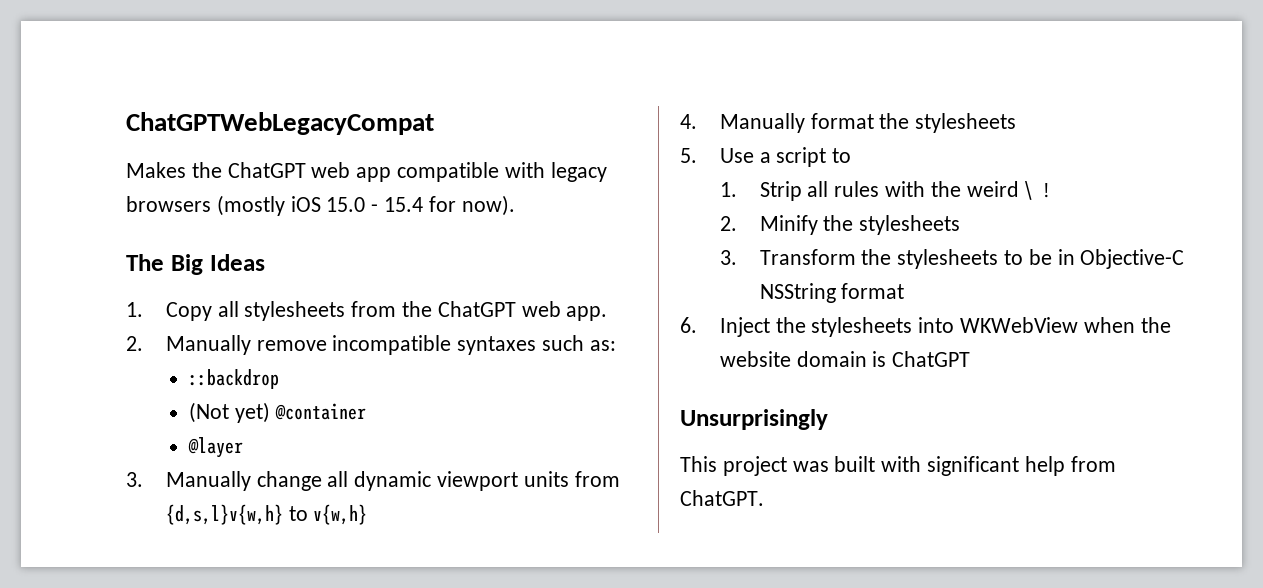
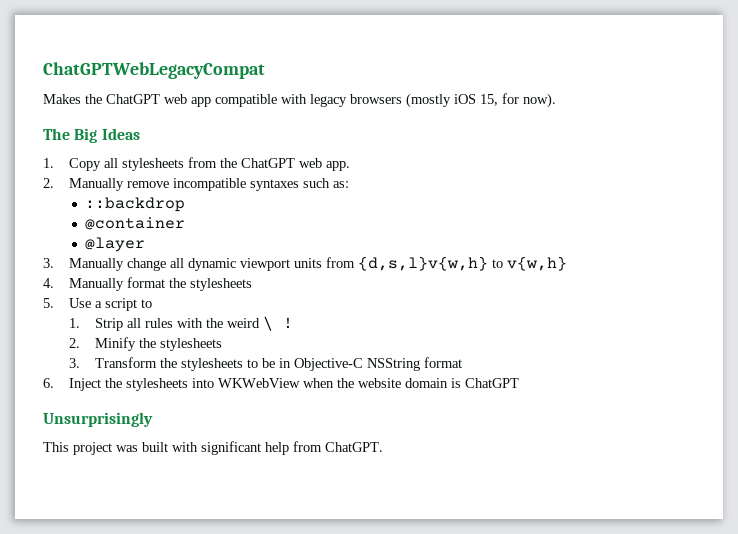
- Makes the ChatGPT web app compatible with legacy browsers (mostly iOS 15.0 - 15.4 for now).
+ Makes the ChatGPT web app compatible with legacy browsers (mostly iOS 15, for now).
- (Not yet) @container
+ @container

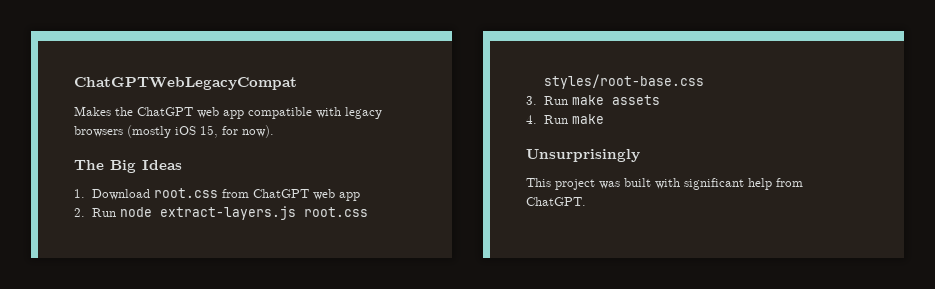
- 1. Copy all stylesheets from the ChatGPT web app.
- 2. Manually remove incompatible syntaxes such as:
- ::backdrop
- @container
- @layer
- 3. Manually change all dynamic viewport units from {d,s,l}v{w,h} to v{w,h}
- 4. Manually format the stylesheets
- 5. Use a script to
- 1. Strip all rules with the weird \ !
- 2. Minify the stylesheets
- 3. Transform the stylesheets to be in Objective-C NSString format
- 6. Inject the stylesheets into WKWebView when the website domain is ChatGPT
+ 1. Download root.css from ChatGPT web app
+ 2. Run node extract-layers.js root.css styles/root-base.css
+ 3. Run make assets
+ 4. Run make

